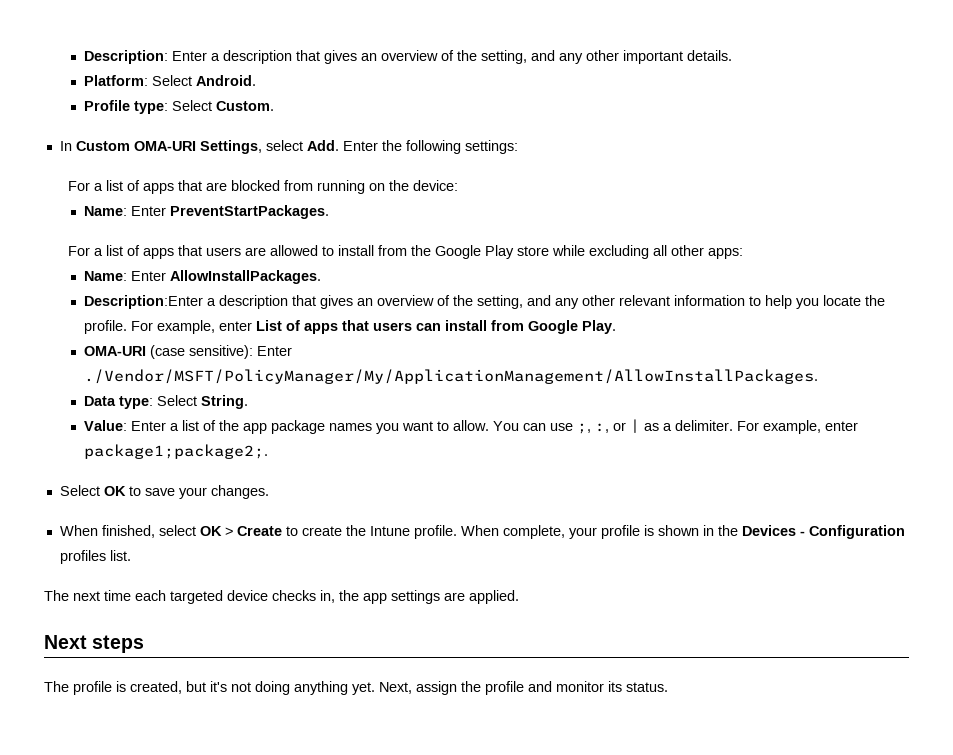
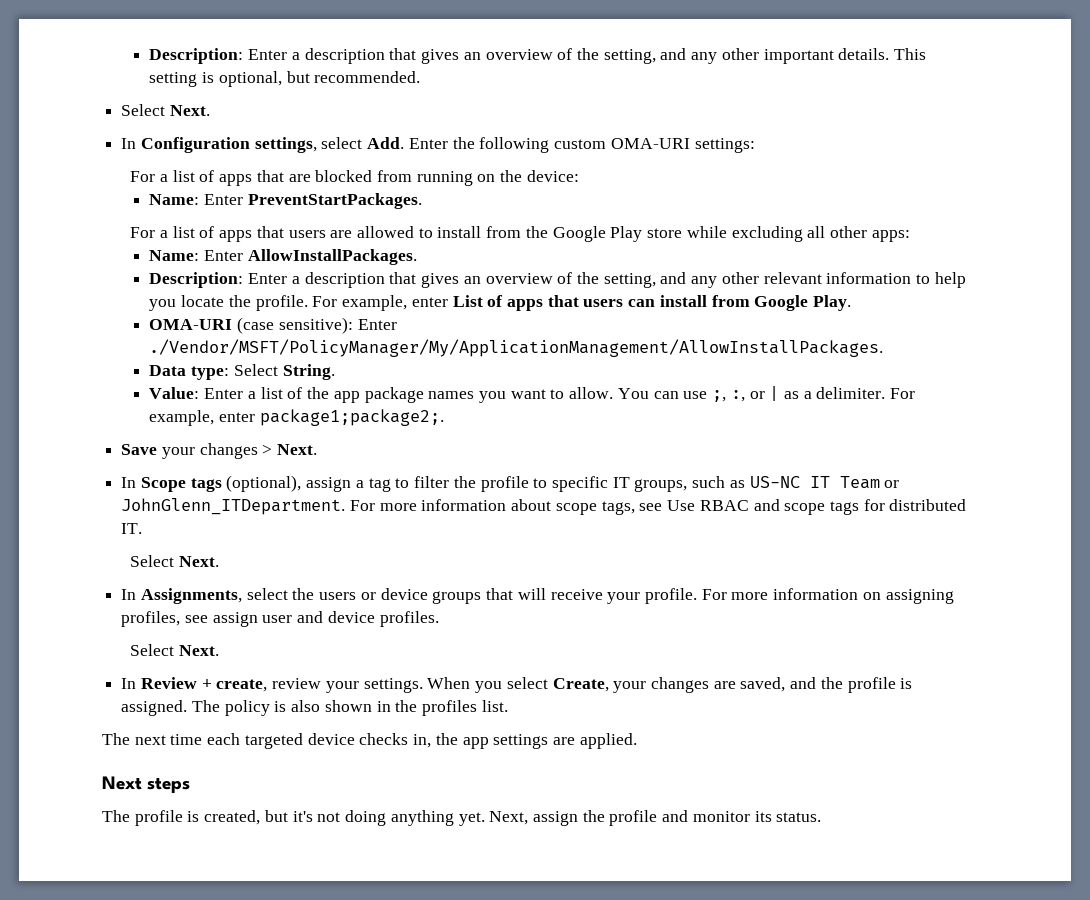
- Description: Enter a description that gives an overview of the setting, and any other important details.
- Platform: Select Android.
- Profile type: Select Custom.
- In Custom OMA-URI Settings, select Add. Enter the following settings:
+ Description: Enter a description that gives an overview of the setting, and any other important details. This setting is optional, but recommended.
+ Select Next.
+ In Configuration settings, select Add. Enter the following custom OMA-URI settings:
- Description:Enter a description that gives an overview of the setting, and any other relevant information to help you locate the profile.
+ Description: Enter a description that gives an overview of the setting, and any other relevant information to help you locate the profile.
- Select OK to save your changes.
- When finished, select OK > Create to create the Intune profile. When complete, your profile is shown in the Devices - Configuration profiles list.
+ Save your changes > Next.
+ In Scope tags (optional), assign a tag to filter the profile to specific IT groups, such as US-NC IT Team or JohnGlenn_ITDepartment. For more information about scope tags, see Use RBAC and scope tags for distributed IT.
+ Select Next.
+ In Assignments, select the users or device groups that will receive your profile. For more information on assigning profiles, see assign user and device profiles.
+ Select Next.
+ In Review + create, review your settings. When you select Create, your changes are saved, and the profile is assigned. The policy is also shown in the profiles list.

